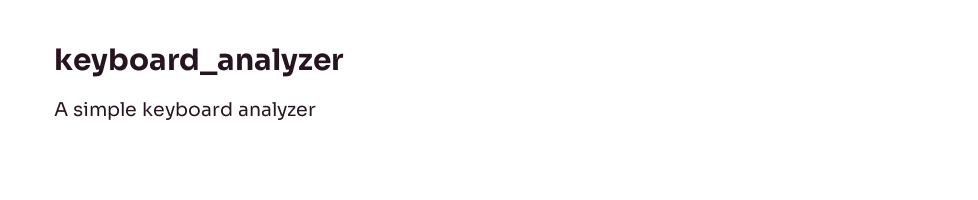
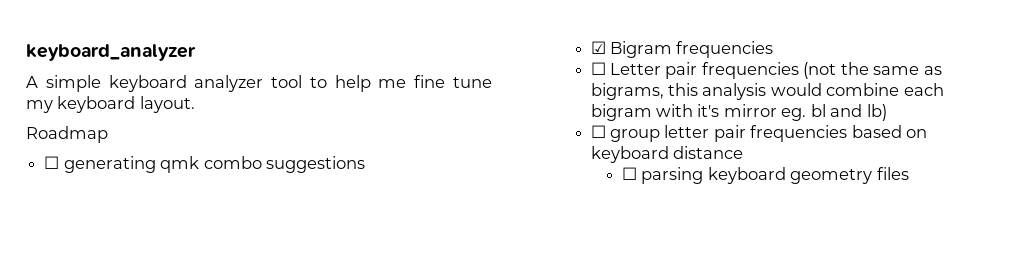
- A simple keyboard analyzer
+ A simple keyboard analyzer tool to help me fine tune my keyboard layout.
+ Roadmap
+ ☐ generating qmk combo suggestions
+ ☑ Bigram frequencies
+ ☐ Letter pair frequencies (not the same as bigrams, this analysis would combine each bigram with it's mirror eg. bl and lb)
+ ☐ group letter pair frequencies based on keyboard distance
+ ☐ parsing keyboard geometry files

